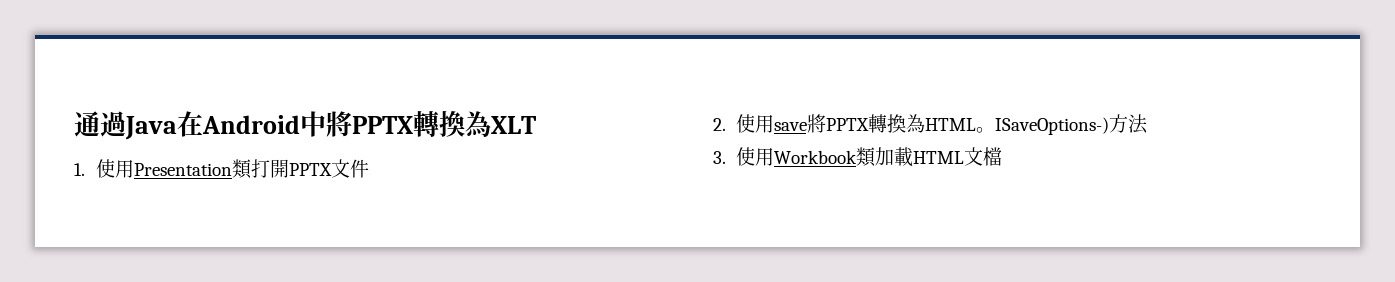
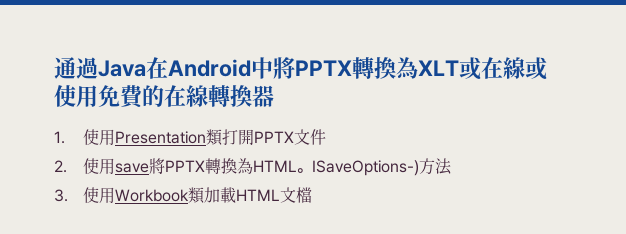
- 通過Java在Android中將PPTX轉換為XLT
+ 通過Java在Android中將PPTX轉換為XLT或在線或使用免費的在線轉換器

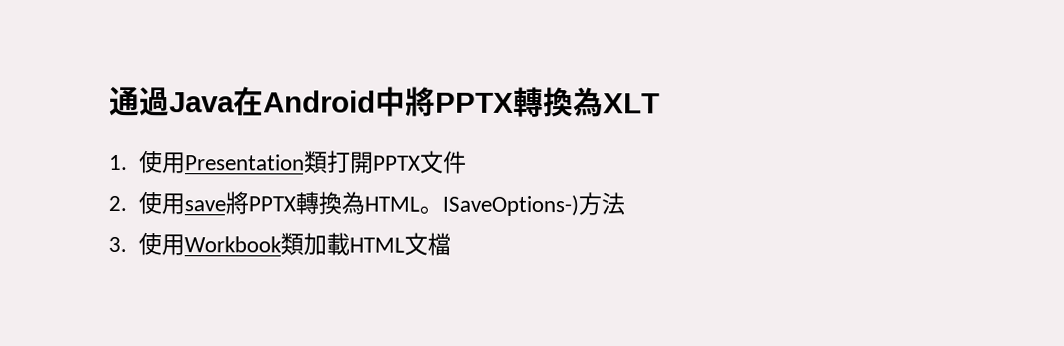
- 通過Java在Android中將PPTX轉換為XLT或在線或使用免費的在線轉換器
+ 通過Java在Android中將PPTX轉換為XLT

